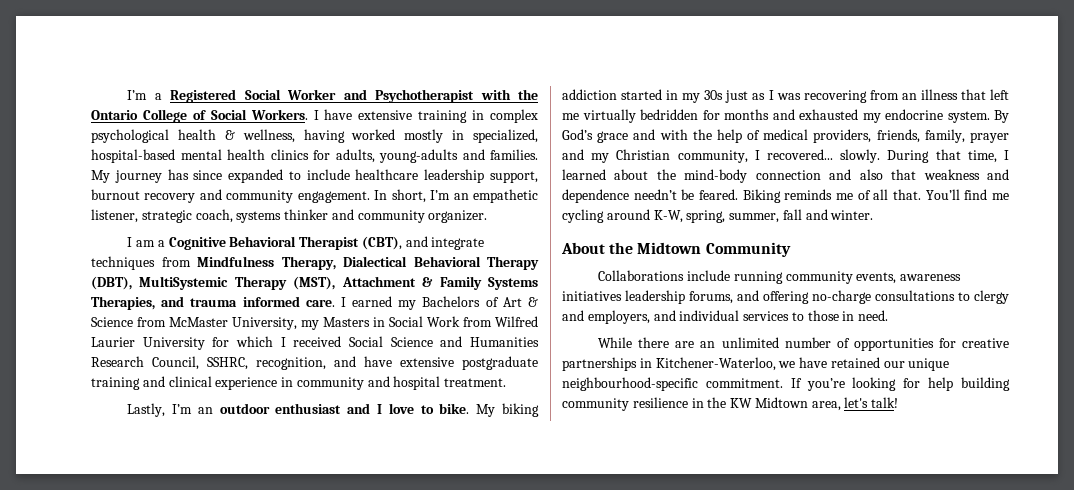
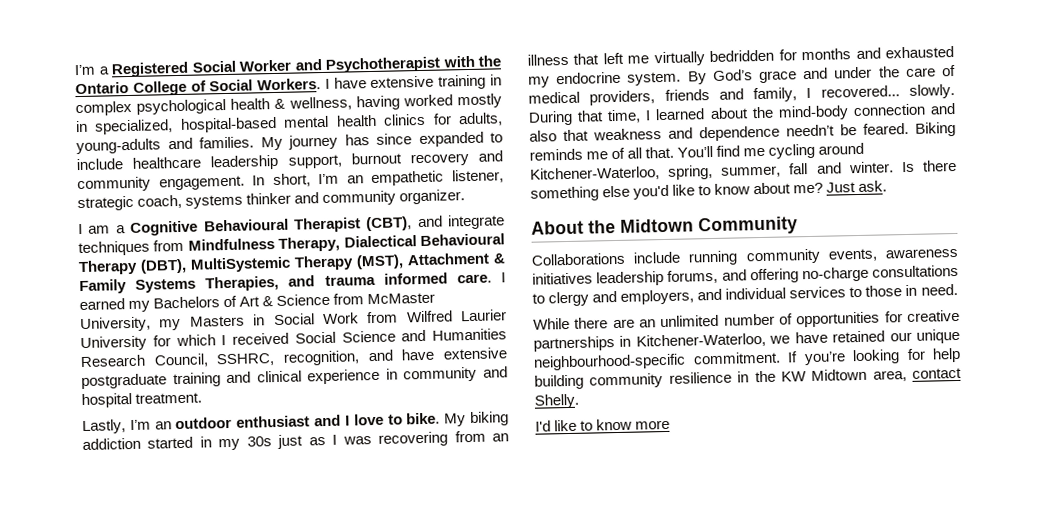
- I am a Cognitive Behavioral Therapist (CBT), and integrate techniques from Mindfulness Therapy, Dialectical Behavioral Therapy (DBT), MultiSystemic Therapy (MST), Attachment & Family Systems Therapies, and trauma informed care.
+ I am a Cognitive Behavioural Therapist (CBT), and integrate techniques from Mindfulness Therapy, Dialectical Behavioural Therapy (DBT), MultiSystemic Therapy (MST), Attachment & Family Systems Therapies, and trauma informed care.
- By God’s grace and with the help of medical providers, friends, family, prayer and my Christian community, I recovered... slowly.
+ By God’s grace and under the care of medical providers, friends and family, I recovered... slowly.
- You’ll find me cycling around K-W, spring, summer, fall and winter.
+ You’ll find me cycling around Kitchener-Waterloo, spring, summer, fall and winter. Is there something else you'd like to know about me? Just ask.
- If you’re looking for help building community resilience in the KW Midtown area, let's talk!
+ If you’re looking for help building community resilience in the KW Midtown area, contact Shelly.
+ I'd like to know more

